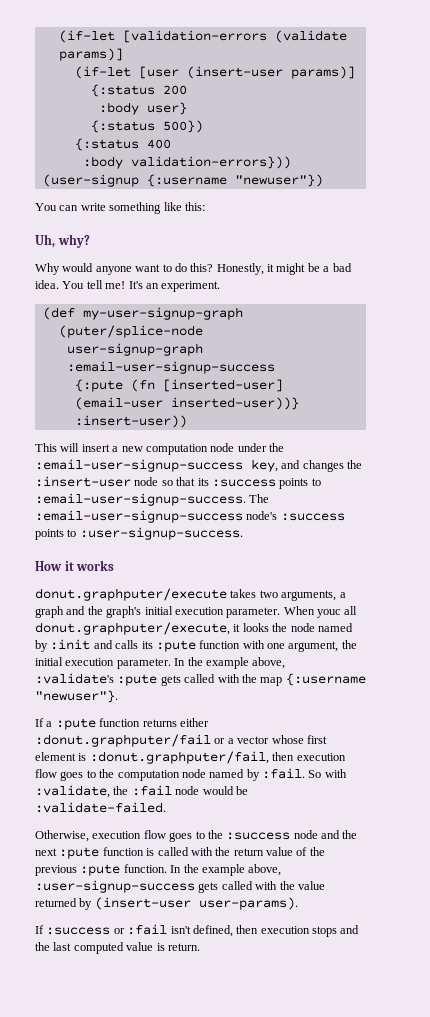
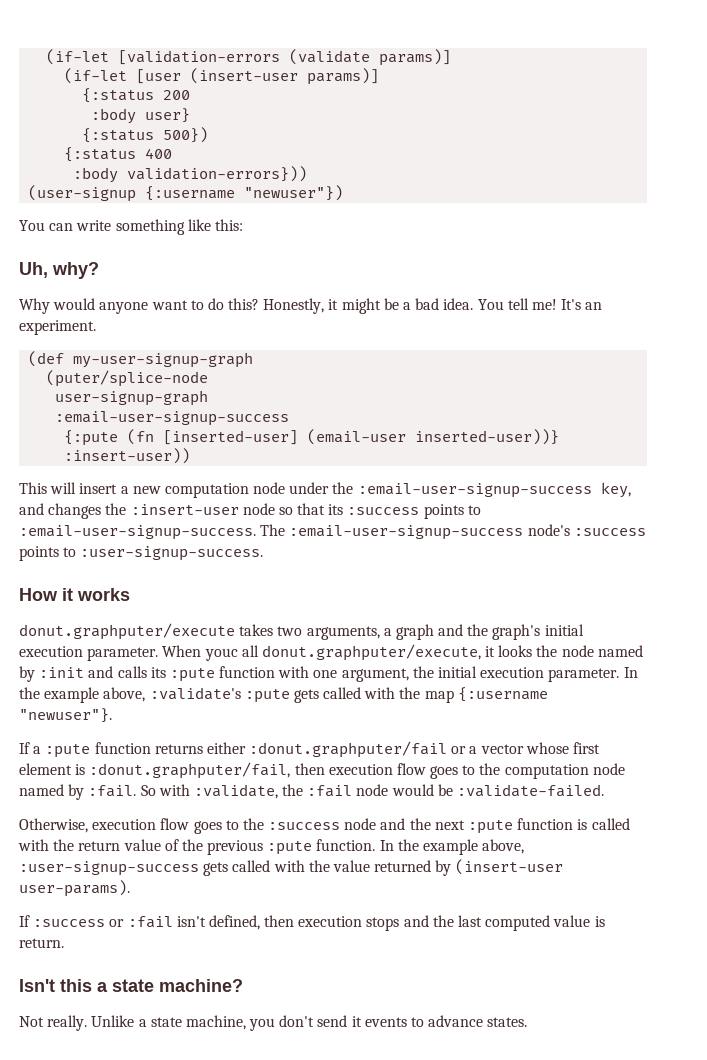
+ Isn't this a state machine?
+ Not really. Unlike a state machine, you don't send it events to advance states.

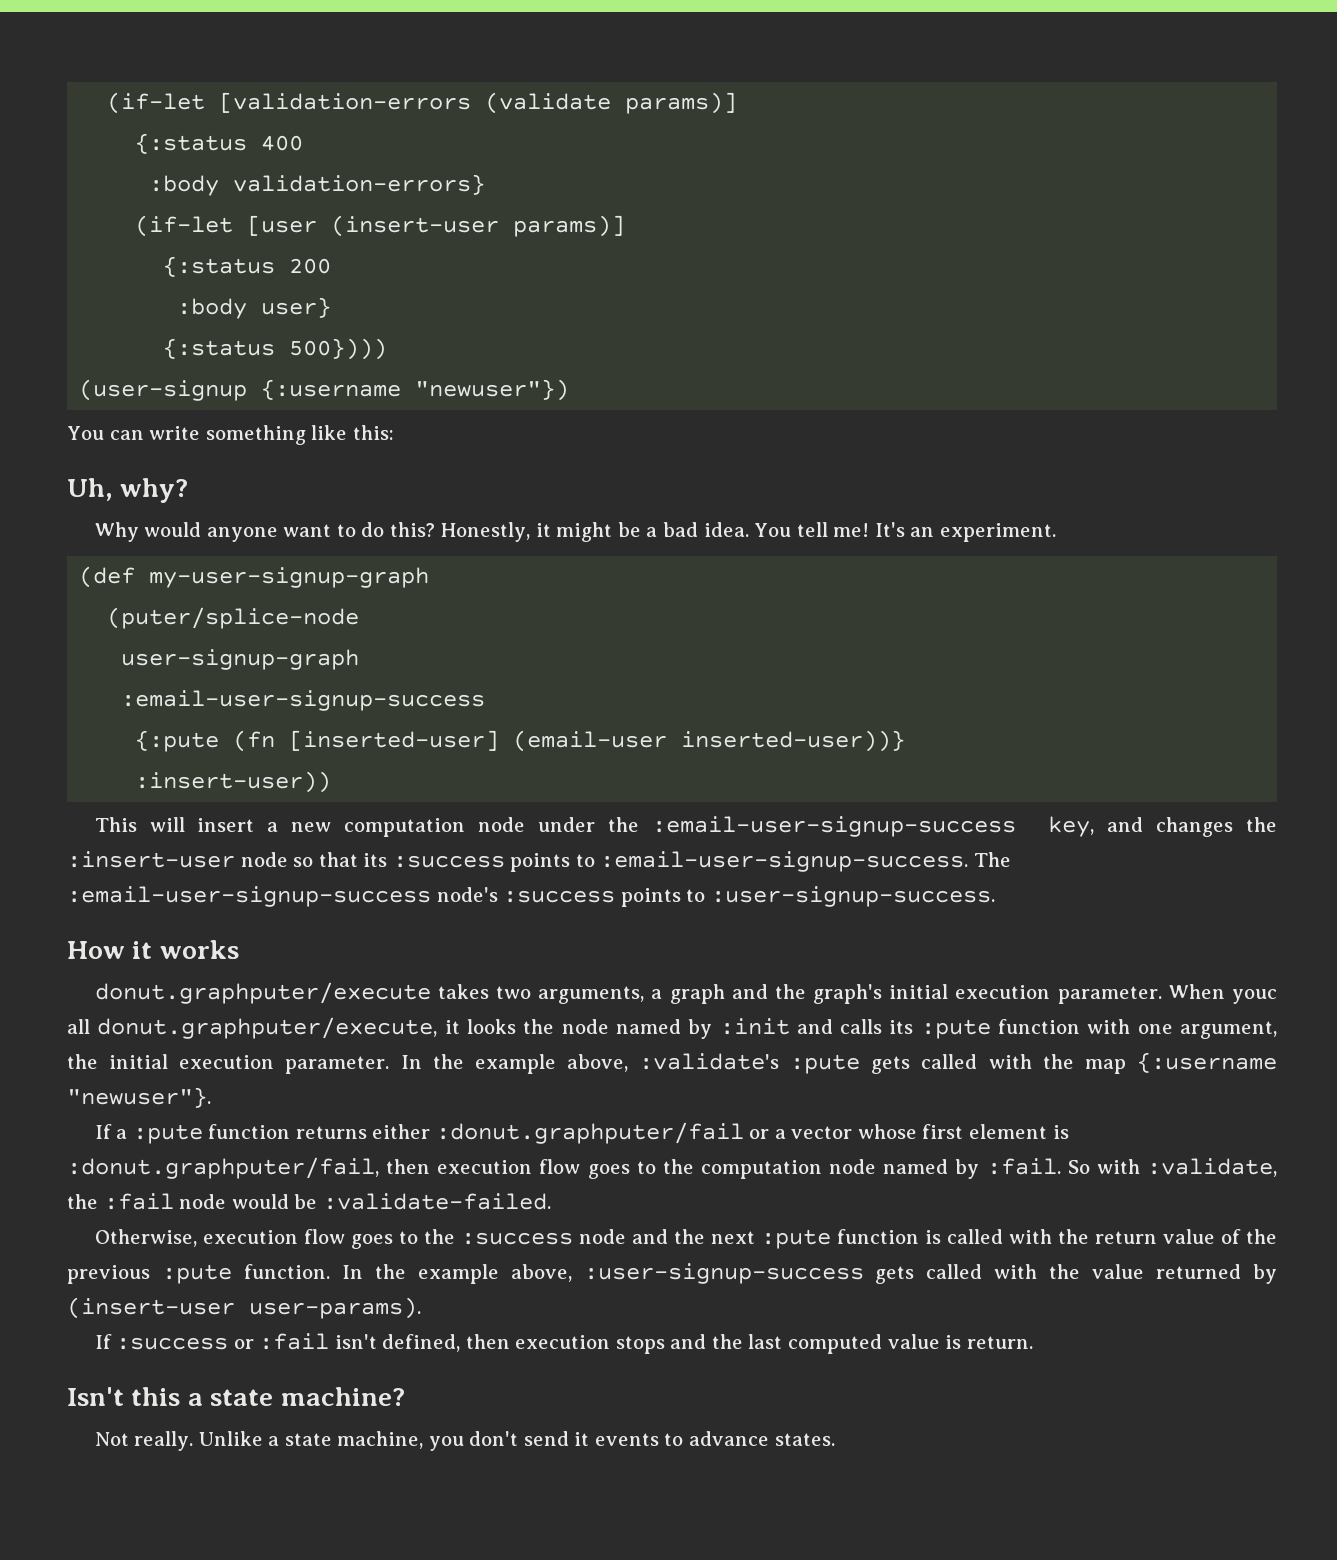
+ {:status 400
+ :body validation-errors}
- {:status 500})
- {:status 400
- :body validation-errors}))
+ {:status 500})))

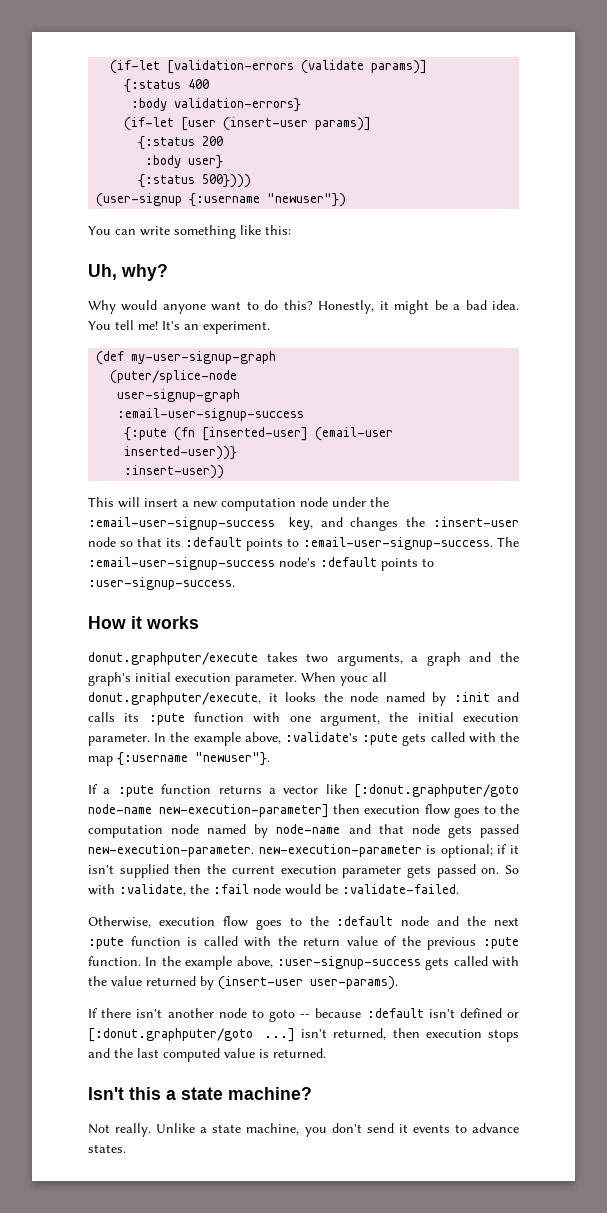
- This will insert a new computation node under the :email-user-signup-success key, and changes the :insert-user node so that its :success points to :email-user-signup-success.
+ This will insert a new computation node under the :email-user-signup-success key, and changes the :insert-user node so that its :default points to :email-user-signup-success.
- The :email-user-signup-success node's :success points to :user-signup-success.
+ The :email-user-signup-success node's :default points to :user-signup-success.
- If a :pute function returns either :donut.graphputer/fail or a vector whose first element is :donut.graphputer/fail, then execution flow goes to the computation node named by :fail.
+ If a :pute function returns a vector like [:donut.graphputer/goto node-name new-execution-parameter] then execution flow goes to the computation node named by node-name and that node gets passed new-execution-parameter. new-execution-parameter is optional; if it isn't supplied then the current execution parameter gets passed on.
- Otherwise, execution flow goes to the :success node and the next :pute function is called with the return value of the previous :pute function.
+ Otherwise, execution flow goes to the :default node and the next :pute function is called with the return value of the previous :pute function.
- If :success or :fail isn't defined, then execution stops and the last computed value is return.
+ If there isn't another node to goto -- because :default isn't defined or [:donut.graphputer/goto ...] isn't returned, then execution stops and the last computed value is returned.

